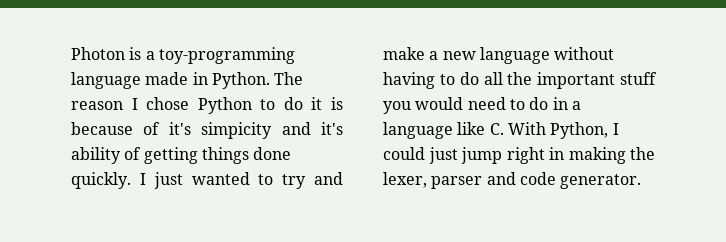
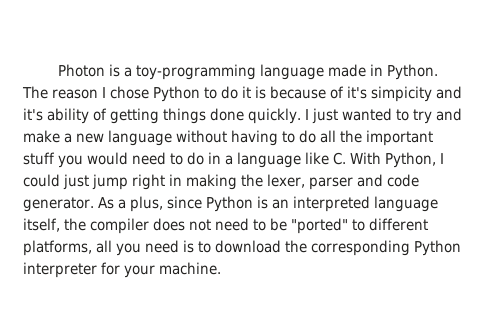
+ As a plus, since Python is an interpreted language itself, the compiler does not need to be "ported" to different platforms, all you need is to download the corresponding Python interpreter for your machine.

